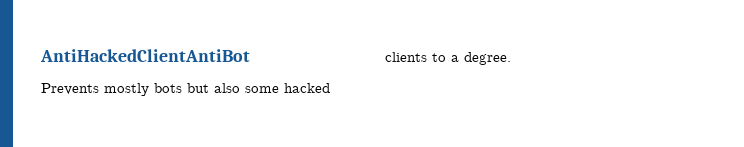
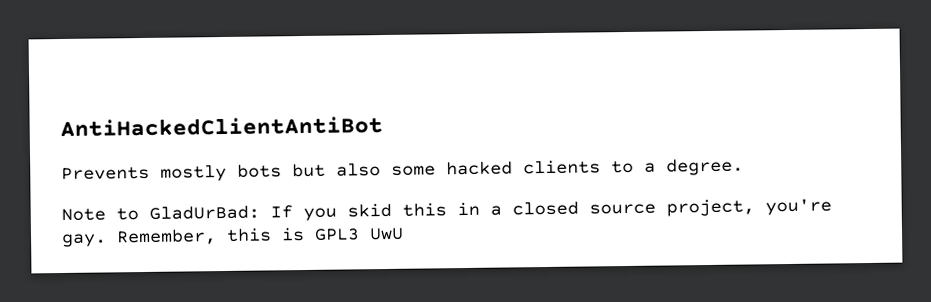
+ Note to GladUrBad: If you skid this in a closed source project, you're gay. Remember, this is GPL3 UwU

